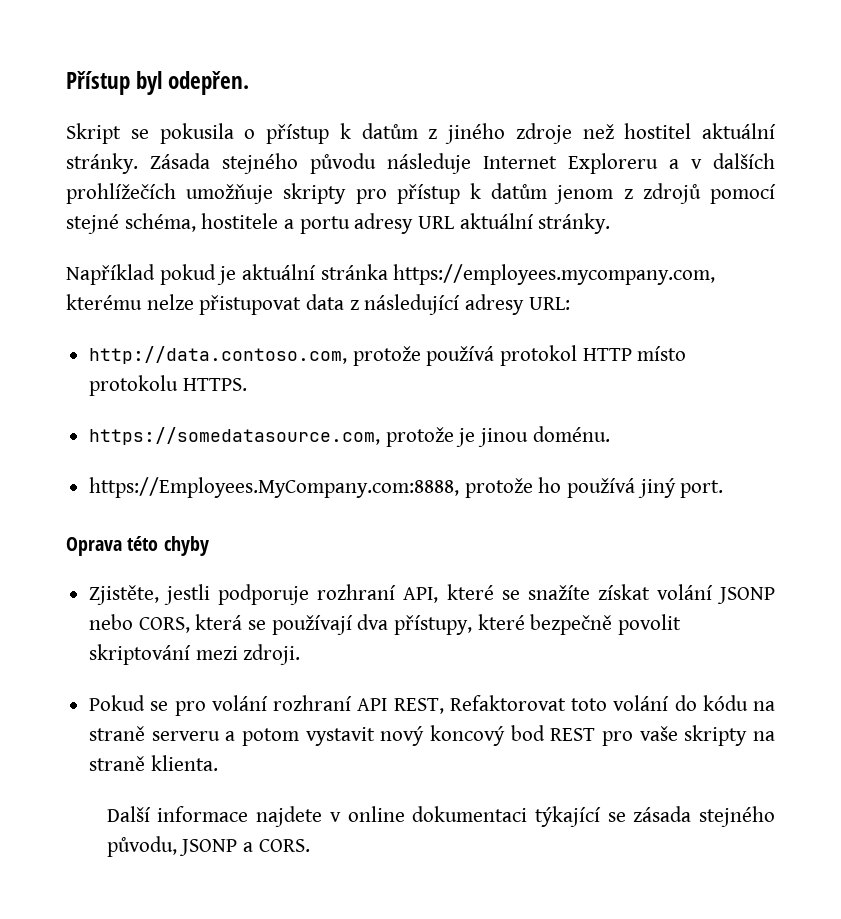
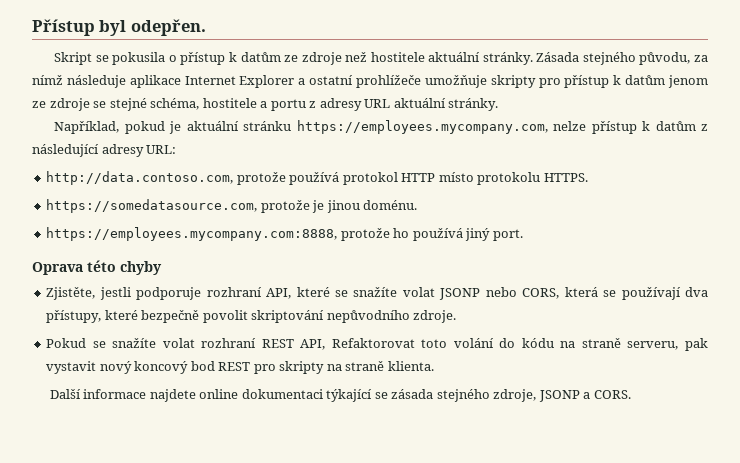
- Skript se pokusila o přístup k datům z jiného zdroje než hostitel aktuální stránky.
+ Skript se pokusila o přístup k datům ze zdroje než hostitele aktuální stránky.
- Zásada stejného původu následuje Internet Exploreru a v dalších prohlížečích umožňuje skripty pro přístup k datům jenom z zdrojů pomocí stejné schéma, hostitele a portu adresy URL aktuální stránky.
+ Zásada stejného původu, za nímž následuje aplikace Internet Explorer a ostatní prohlížeče umožňuje skripty pro přístup k datům jenom ze zdroje se stejné schéma, hostitele a portu z adresy URL aktuální stránky.
- Například pokud je aktuální stránka https://employees.mycompany.com, kterému nelze přistupovat data z následující adresy URL:
+ Například, pokud je aktuální stránku https://employees.mycompany.com, nelze přístup k datům z následující adresy URL:
- https://Employees.MyCompany.com:8888, protože ho používá jiný port.
+ https://employees.mycompany.com:8888, protože ho používá jiný port.
- Zjistěte, jestli podporuje rozhraní API, které se snažíte získat volání JSONP nebo CORS, která se používají dva přístupy, které bezpečně povolit skriptování mezi zdroji.
+ Zjistěte, jestli podporuje rozhraní API, které se snažíte volat JSONP nebo CORS, která se používají dva přístupy, které bezpečně povolit skriptování nepůvodního zdroje.
- Pokud se pro volání rozhraní API REST, Refaktorovat toto volání do kódu na straně serveru a potom vystavit nový koncový bod REST pro vaše skripty na straně klienta.
+ Pokud se snažíte volat rozhraní REST API, Refaktorovat toto volání do kódu na straně serveru, pak vystavit nový koncový bod REST pro skripty na straně klienta.
- Další informace najdete v online dokumentaci týkající se zásada stejného původu, JSONP a CORS.
+ Další informace najdete online dokumentaci týkající se zásada stejného zdroje, JSONP a CORS.

